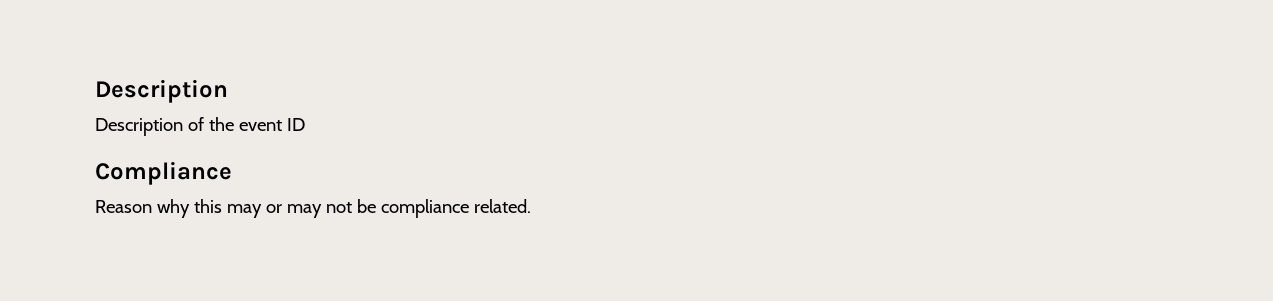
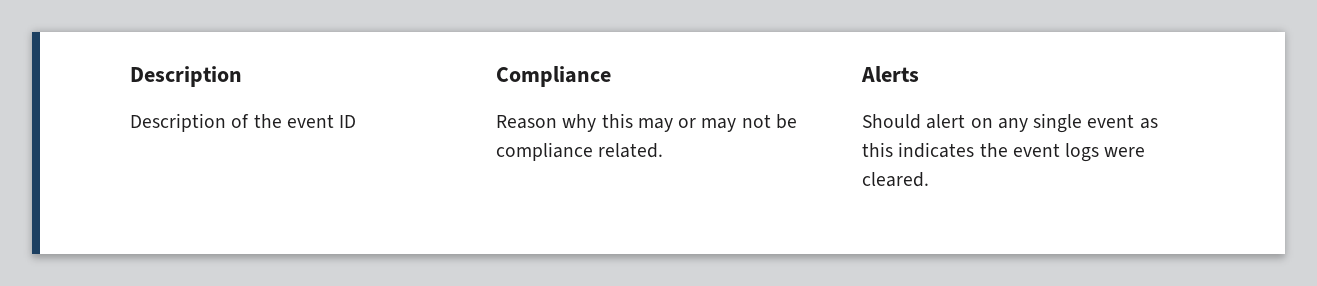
+ Alerts
+ Should alert on any single event as this indicates the event logs were cleared.

